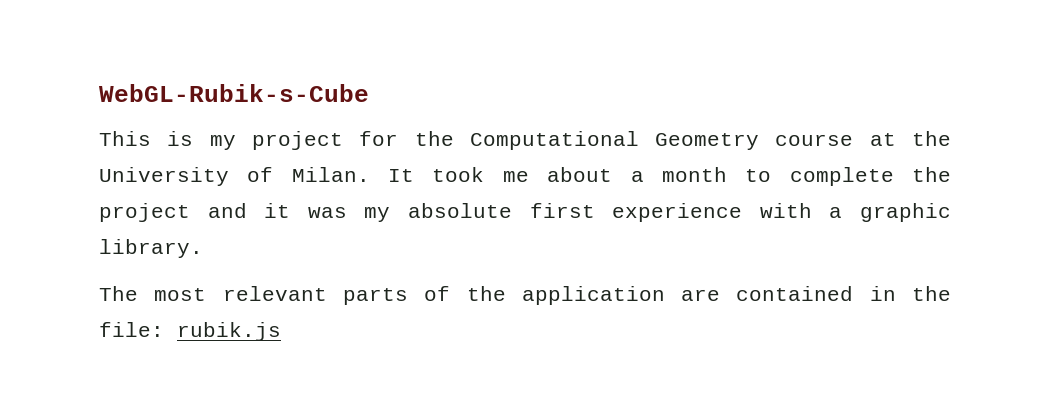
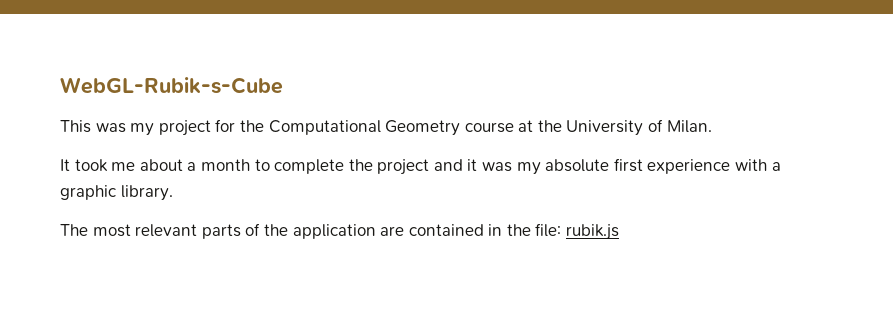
- This is my project for the Computational Geometry course at the University of Milan. It took me about a month to complete the project and it was my absolute first experience with a graphic library.
+ This was my project for the Computational Geometry course at the University of Milan.
+ It took me about a month to complete the project and it was my absolute first experience with a graphic library.

